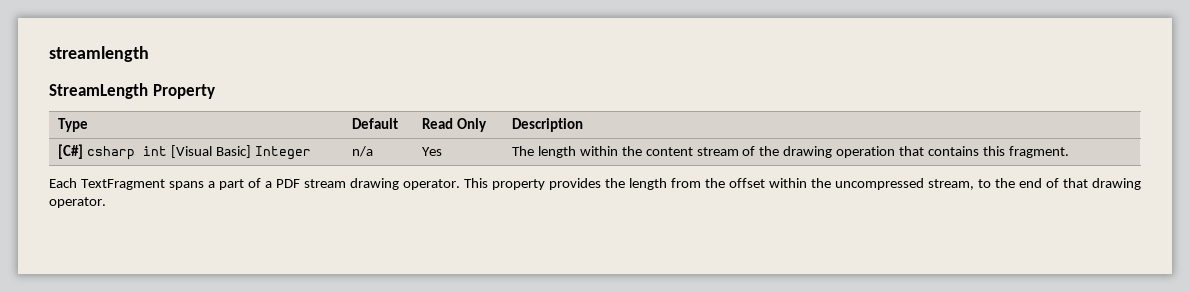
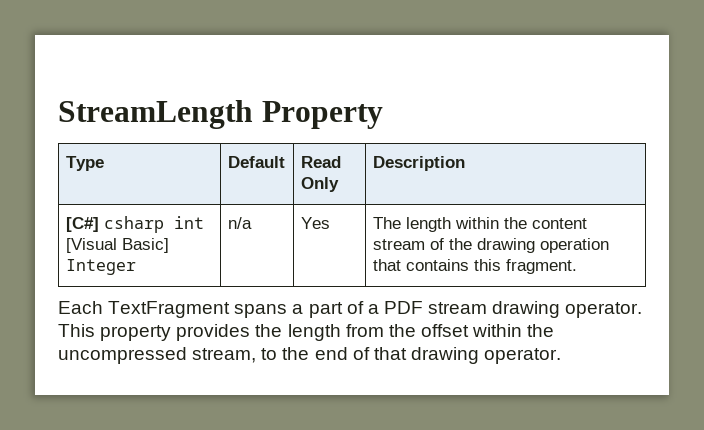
- streamlength

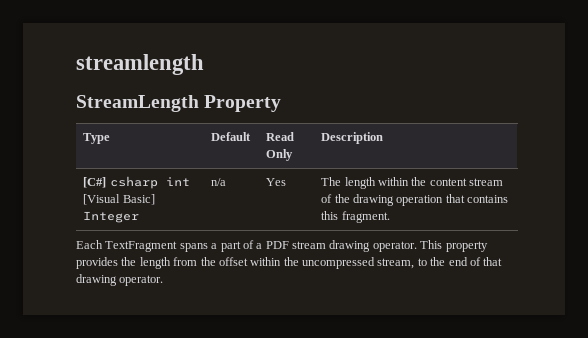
+ streamlength

